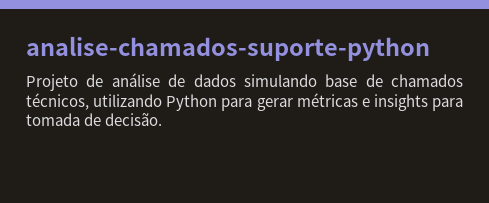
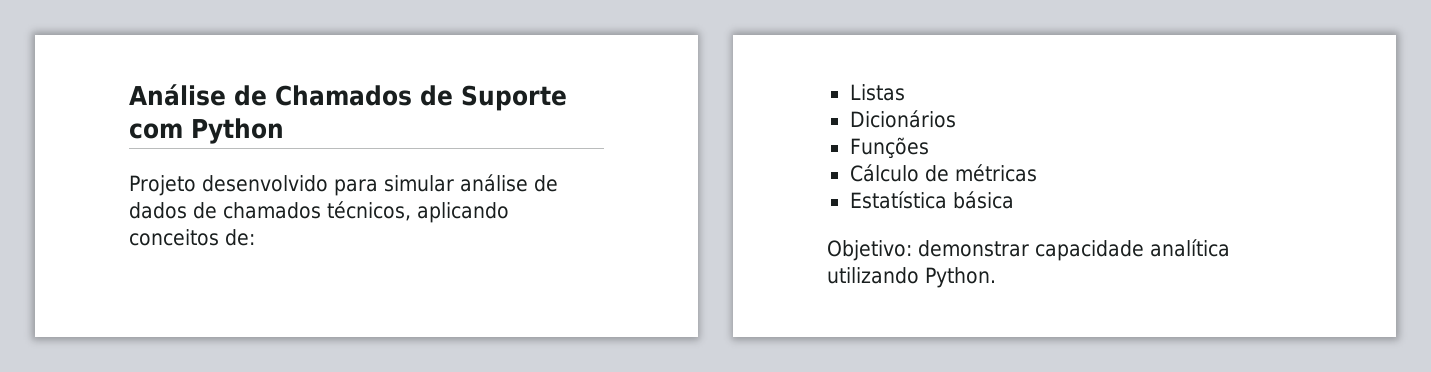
- analise-chamados-suporte-python
- Projeto de análise de dados simulando base de chamados técnicos, utilizando Python para gerar métricas e insights para tomada de decisão.
+ Análise de Chamados de Suporte com Python
+ Projeto desenvolvido para simular análise de dados de chamados técnicos, aplicando conceitos de:
+ Listas
+ Dicionários
+ Funções
+ Cálculo de métricas
+ Estatística básica
+ Objetivo: demonstrar capacidade analítica utilizando Python.

